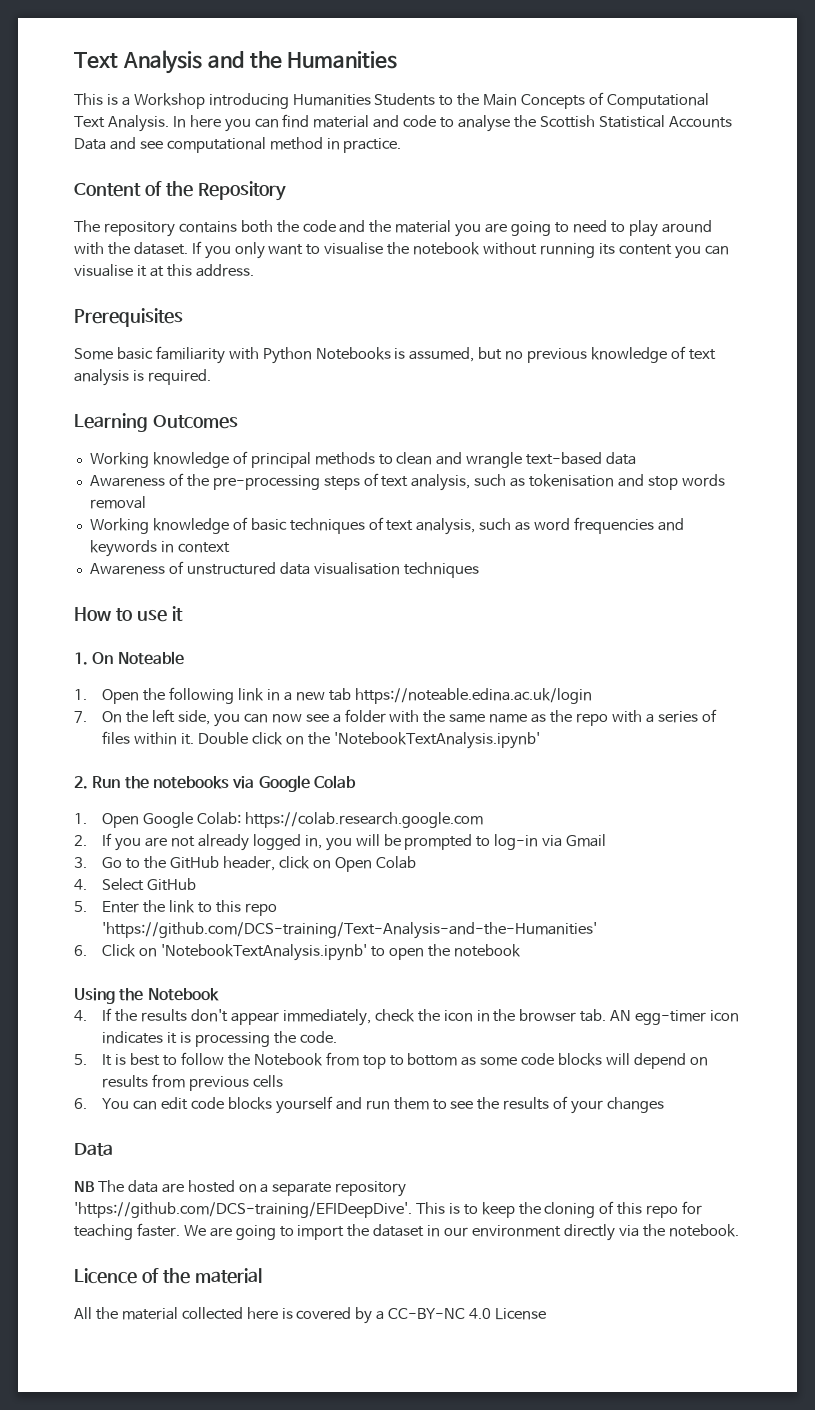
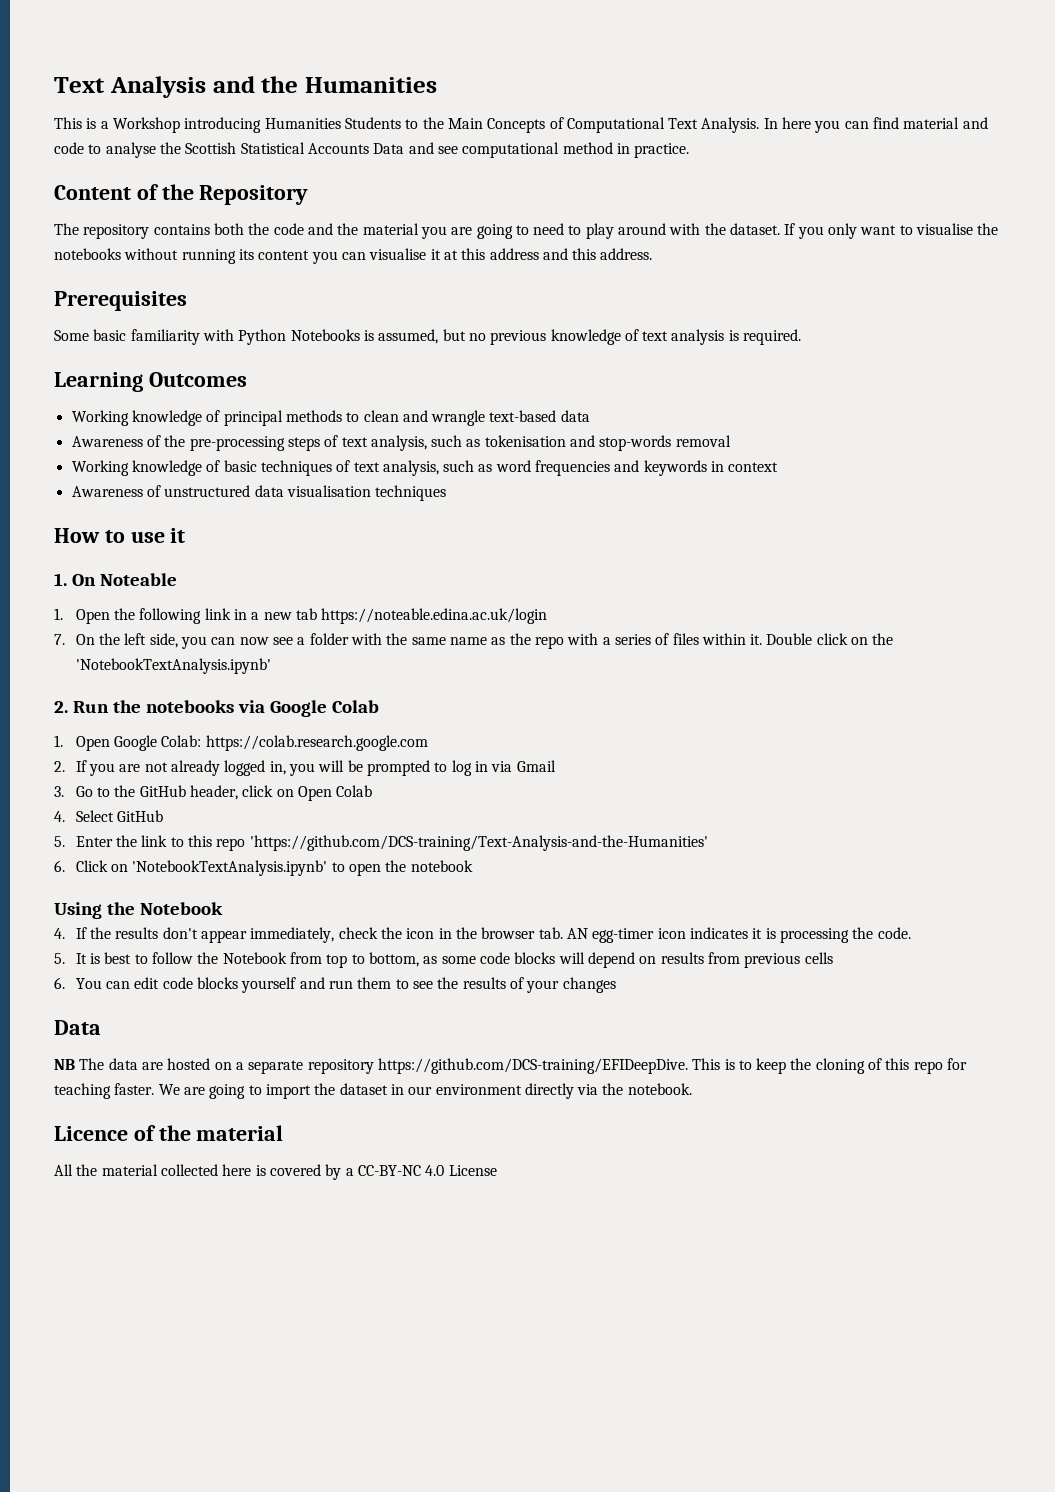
- If you only want to visualise the notebook without running its content you can visualise it at this address.
+ If you only want to visualise the notebooks without running its content you can visualise it at this address and this address.
- Awareness of the pre-processing steps of text analysis, such as tokenisation and stop words removal
+ Awareness of the pre-processing steps of text analysis, such as tokenisation and stop-words removal
- 2. If you are not already logged in, you will be prompted to log-in via Gmail
+ 2. If you are not already logged in, you will be prompted to log in via Gmail
- 5. It is best to follow the Notebook from top to bottom as some code blocks will depend on results from previous cells
+ 5. It is best to follow the Notebook from top to bottom, as some code blocks will depend on results from previous cells
- NB The data are hosted on a separate repository 'https://github.com/DCS-training/EFIDeepDive'. This is to keep the cloning of this repo for teaching faster.
+ NB The data are hosted on a separate repository https://github.com/DCS-training/EFIDeepDive. This is to keep the cloning of this repo for teaching faster.

